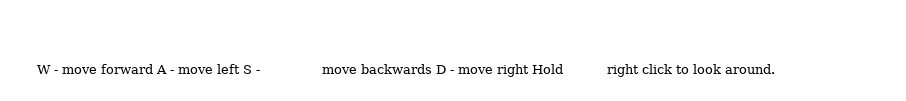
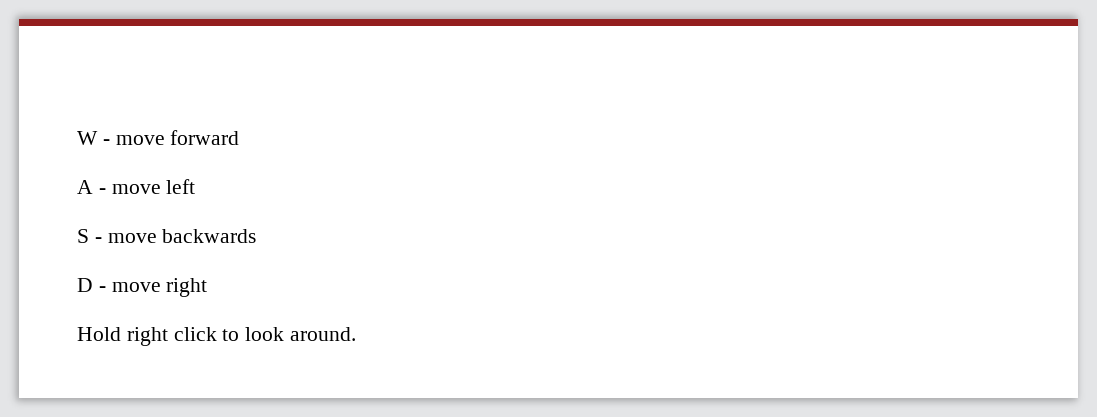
- W - move forward A - move left S - move backwards D - move right Hold right click to look around.
+ W - move forward
+ A - move left
+ S - move backwards
+ D - move right
+ Hold right click to look around.

